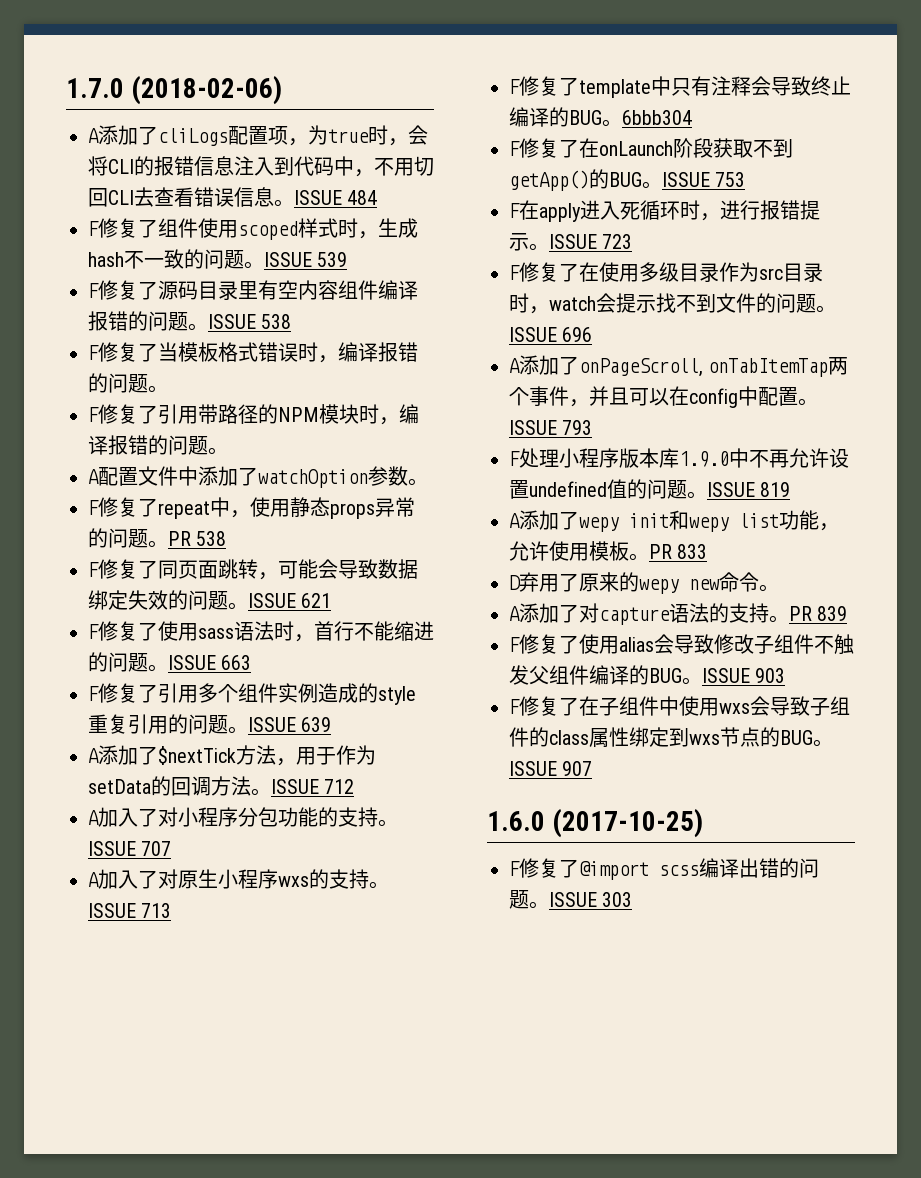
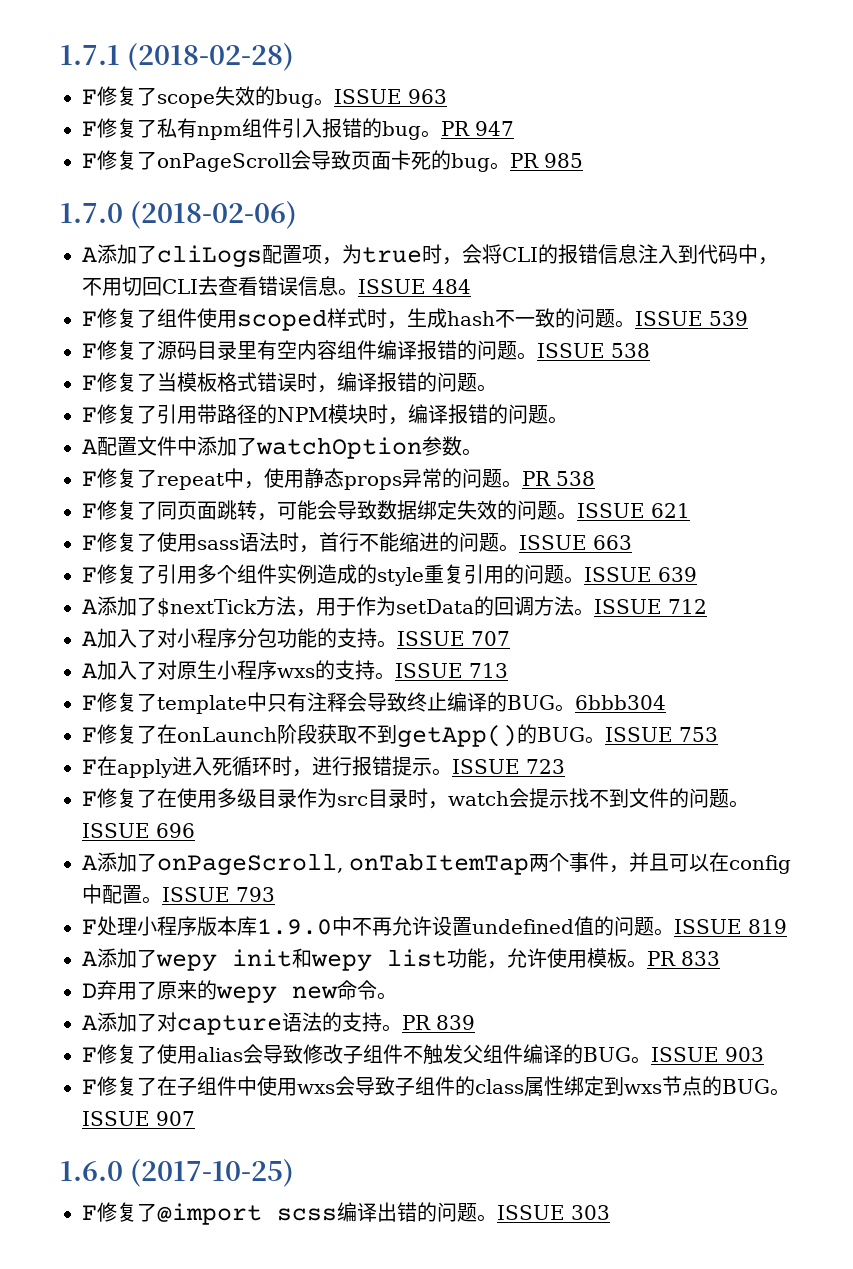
+ 1.7.1 (2018-02-28)
+ F修复了scope失效的bug。ISSUE 963
+ F修复了私有npm组件引入报错的bug。PR 947
+ F修复了onPageScroll会导致页面卡死的bug。PR 985

